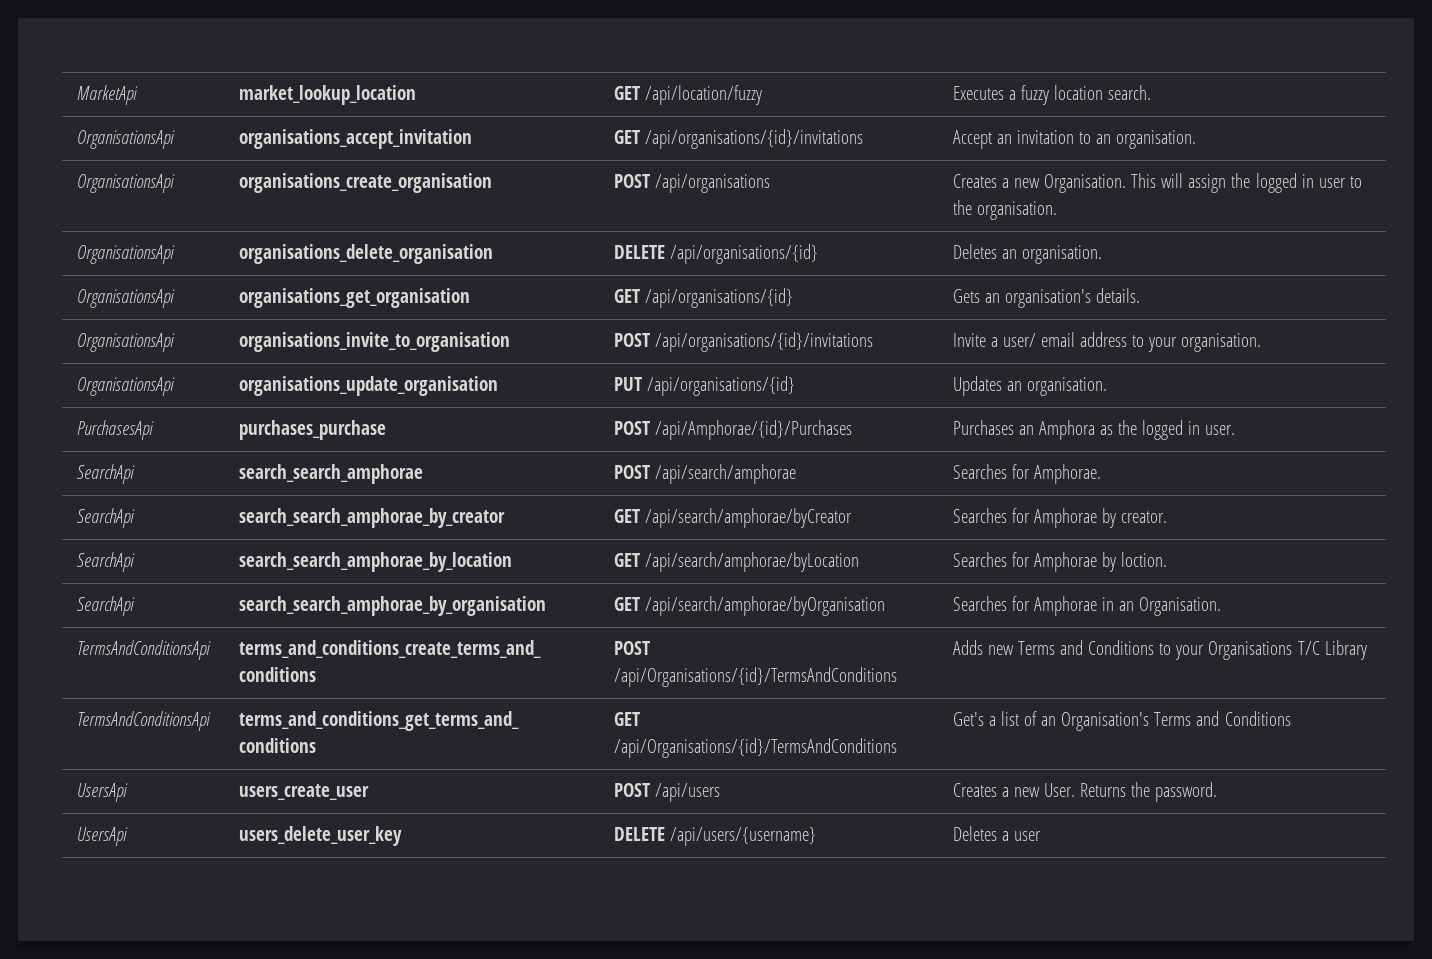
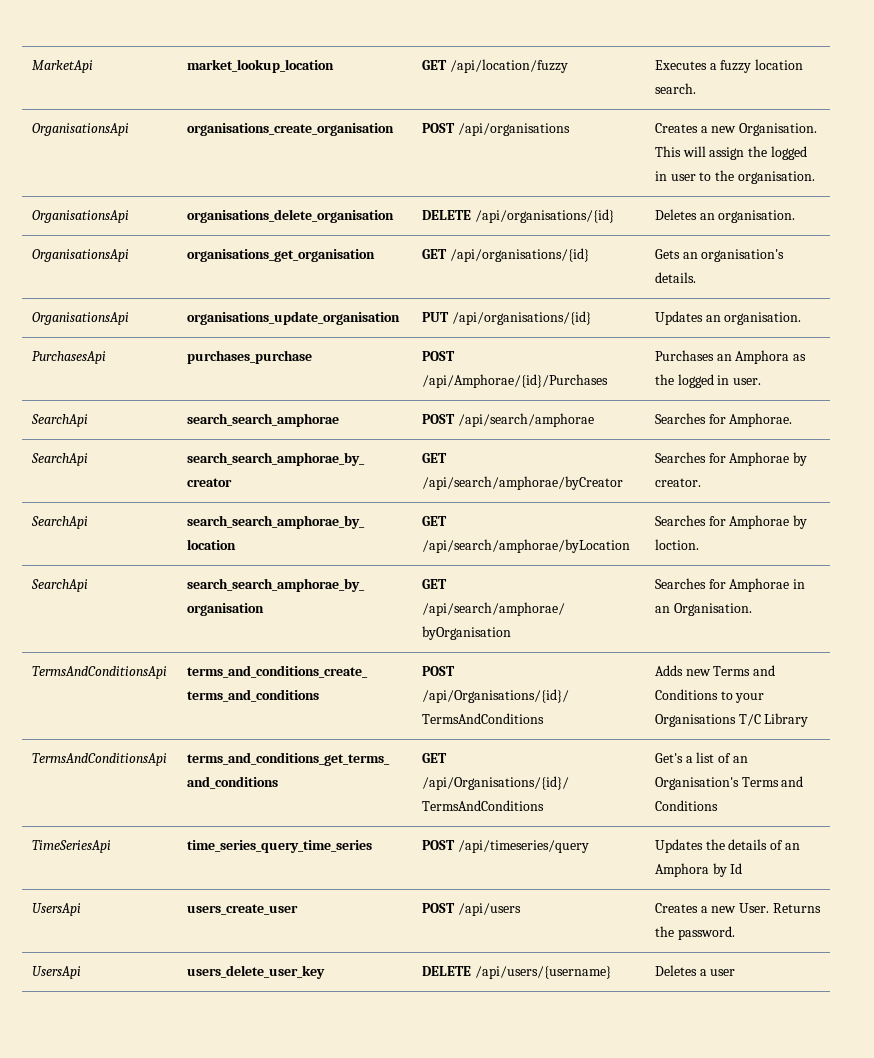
- OrganisationsApi | organisations_accept_invitation | GET /api/organisations/{id}/invitations | Accept an invitation to an organisation.
- OrganisationsApi | organisations_invite_to_organisation | POST /api/organisations/{id}/invitations | Invite a user/ email address to your organisation.
+ TimeSeriesApi | time_series_query_time_series | POST /api/timeseries/query | Updates the details of an Amphora by Id

